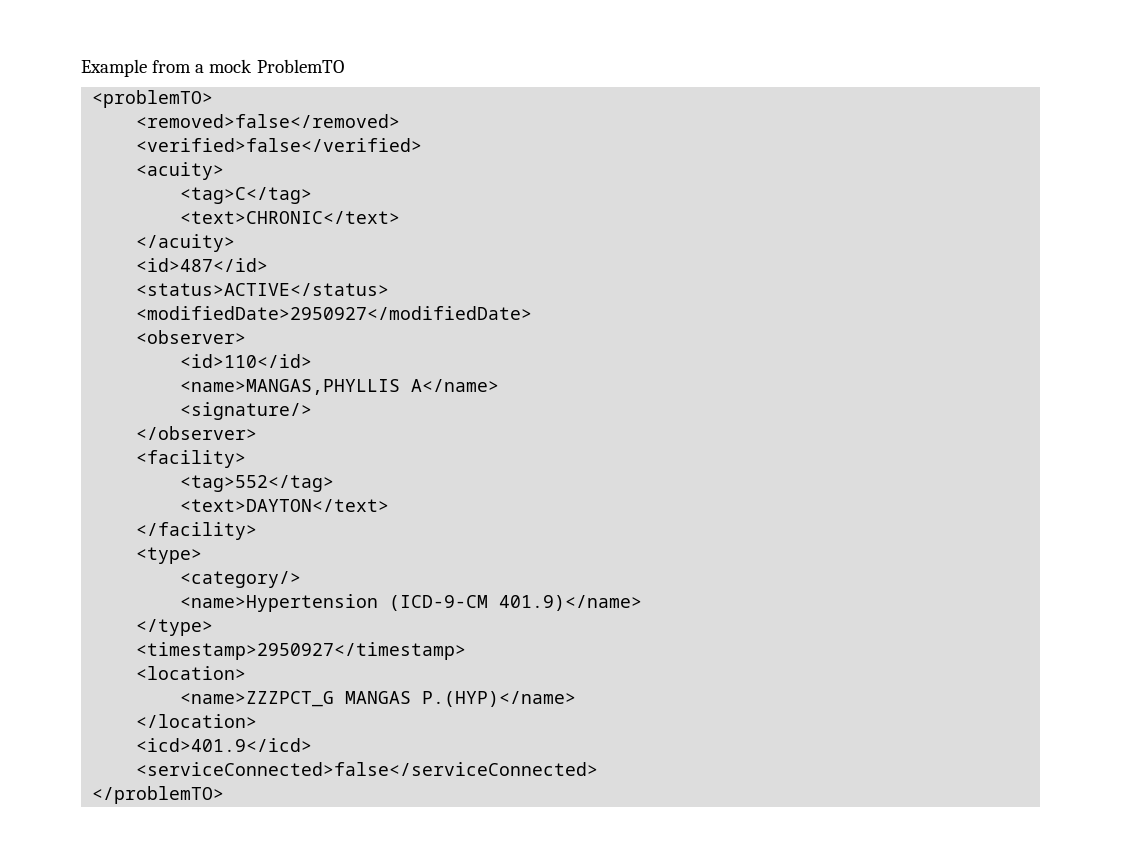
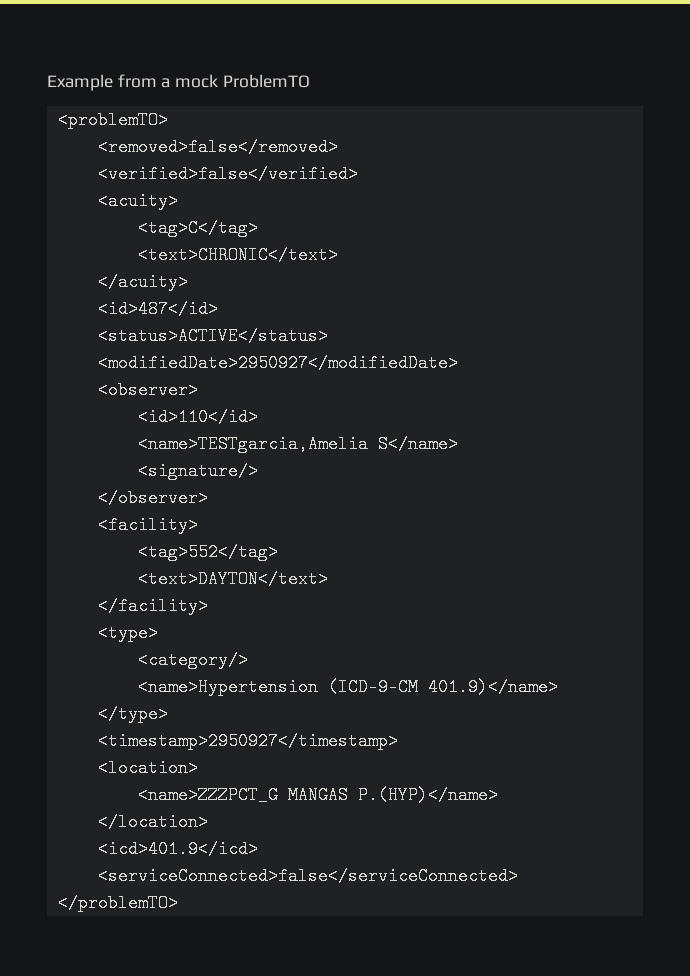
- <name>MANGAS,PHYLLIS A</name>
+ <name>TESTgarcia,Amelia S</name>

